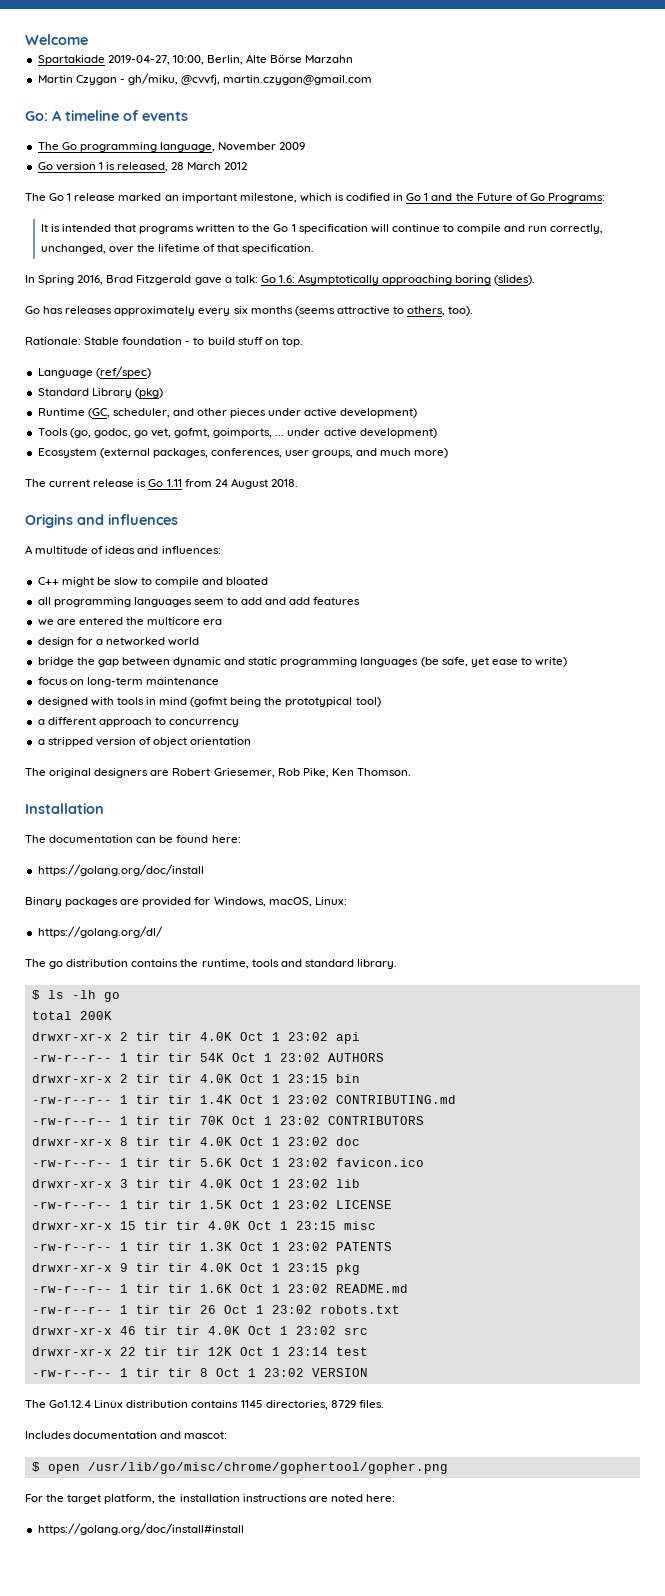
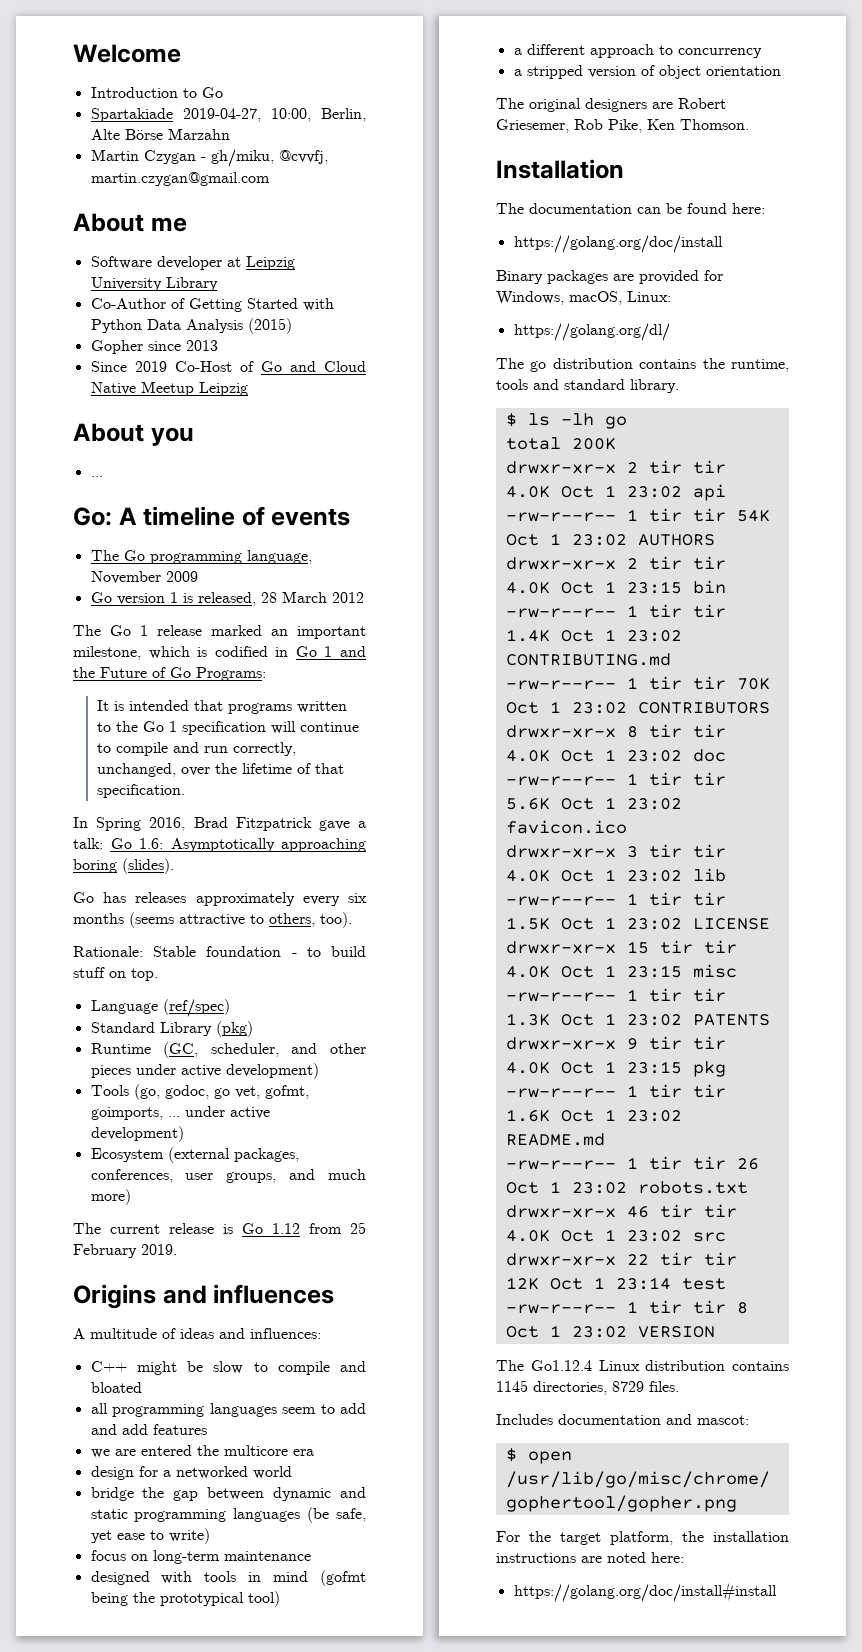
+ Introduction to Go
+ About me
+ Software developer at Leipzig University Library
+ Co-Author of Getting Started with Python Data Analysis (2015)
+ Gopher since 2013
+ Since 2019 Co-Host of Go and Cloud Native Meetup Leipzig
+ About you
+ ...
- In Spring 2016, Brad Fitzgerald gave a talk: Go 1.6: Asymptotically approaching boring (slides).
+ In Spring 2016, Brad Fitzpatrick gave a talk: Go 1.6: Asymptotically approaching boring (slides).
- The current release is Go 1.11 from 24 August 2018.
+ The current release is Go 1.12 from 25 February 2019.

